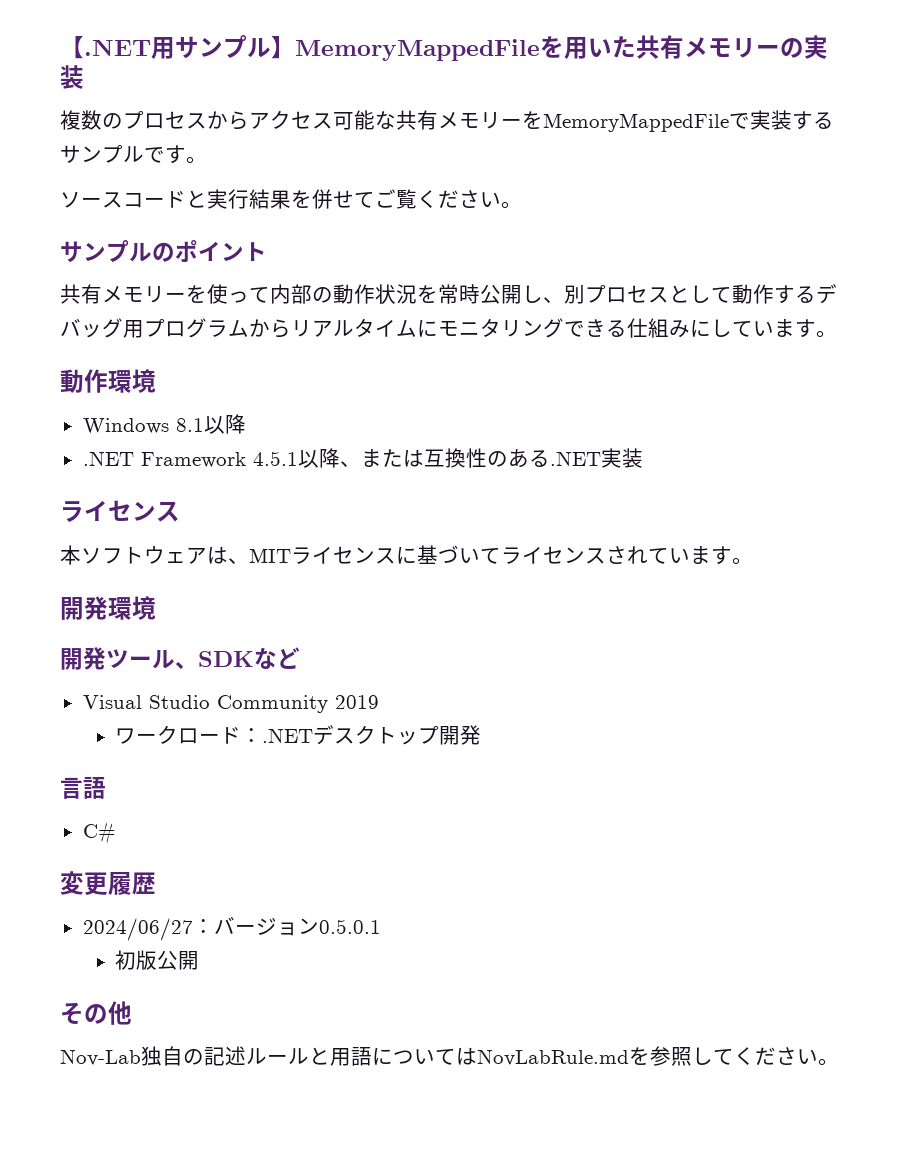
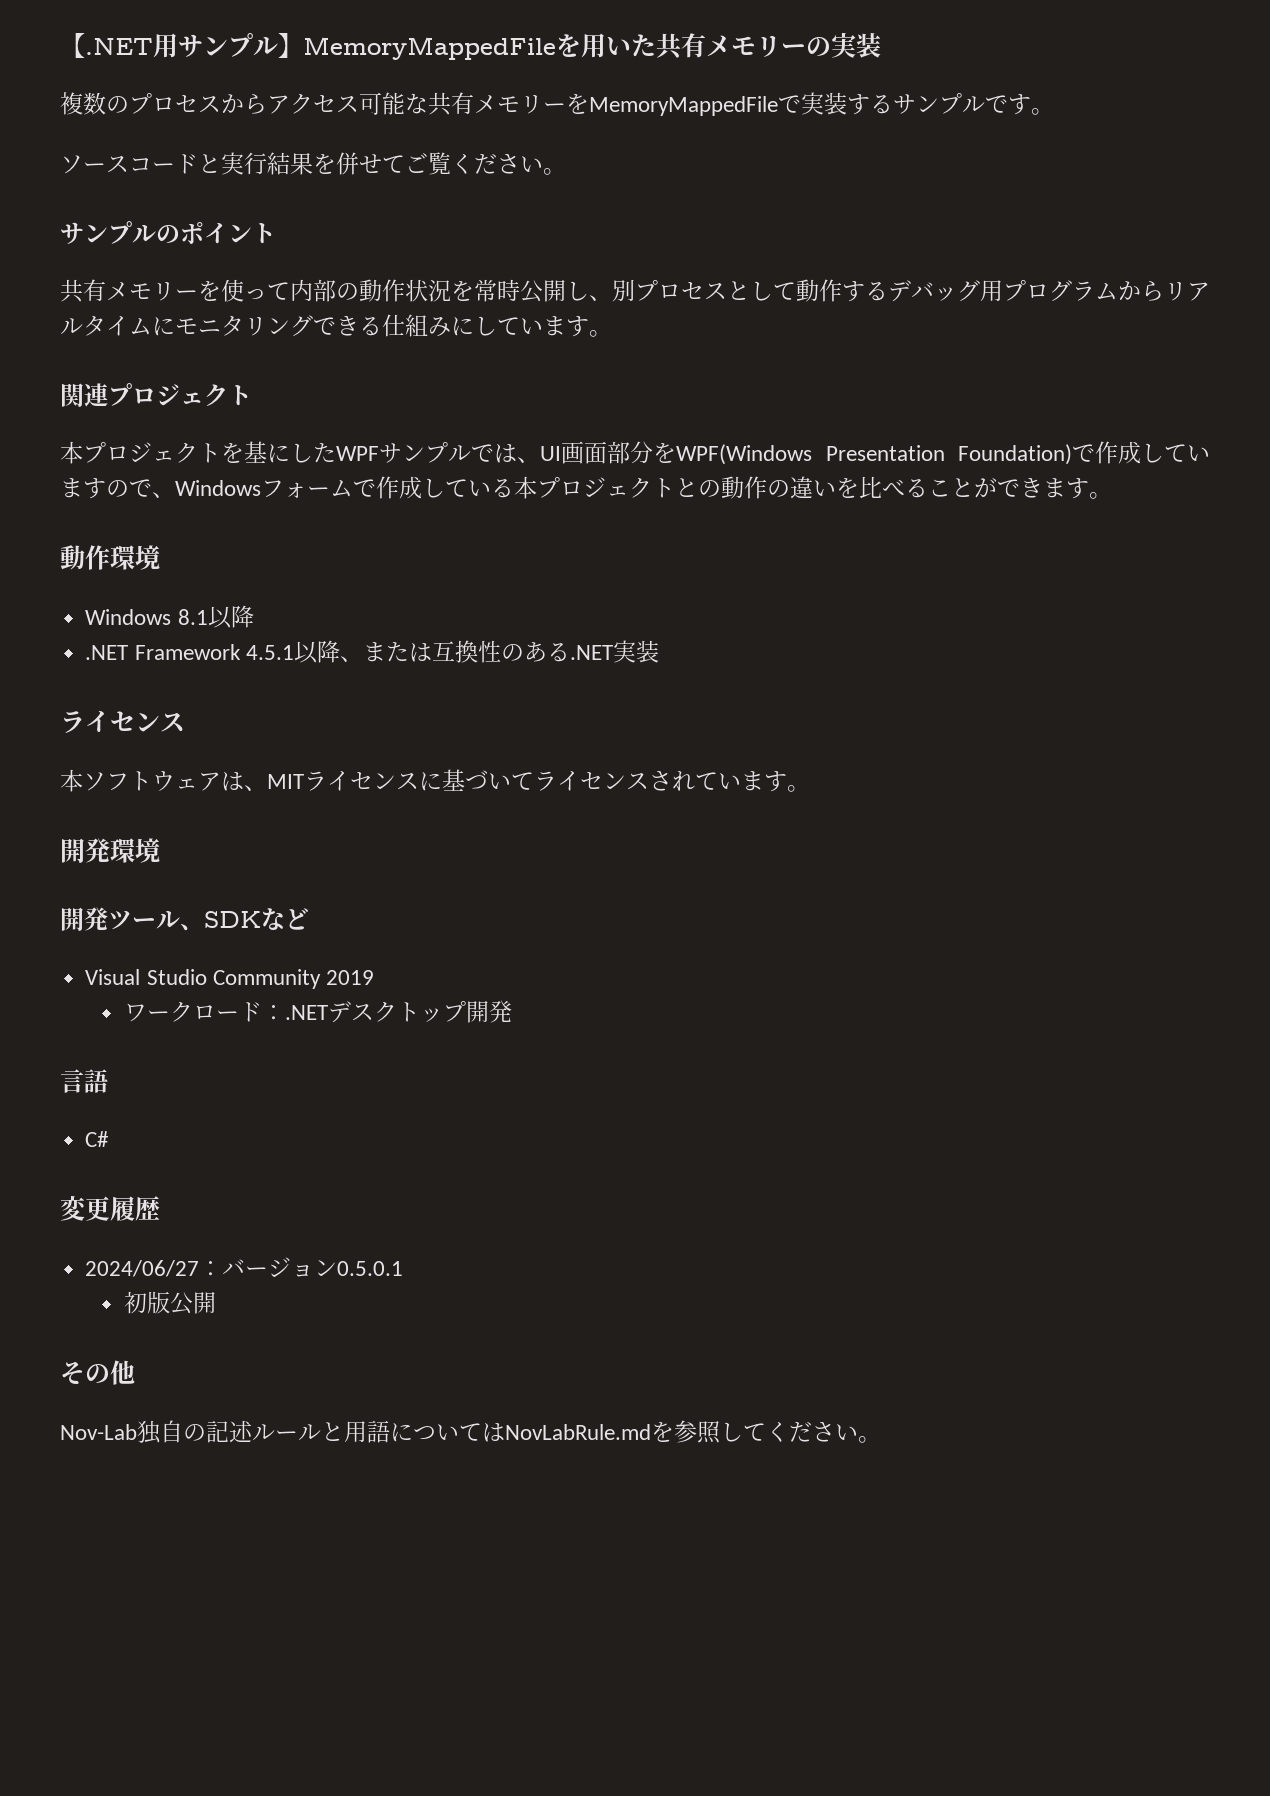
+ 関連プロジェクト
+ 本プロジェクトを基にしたWPFサンプルでは、UI画面部分をWPF(Windows Presentation Foundation)で作成していますので、Windowsフォームで作成している本プロジェクトとの動作の違いを比べることができます。

